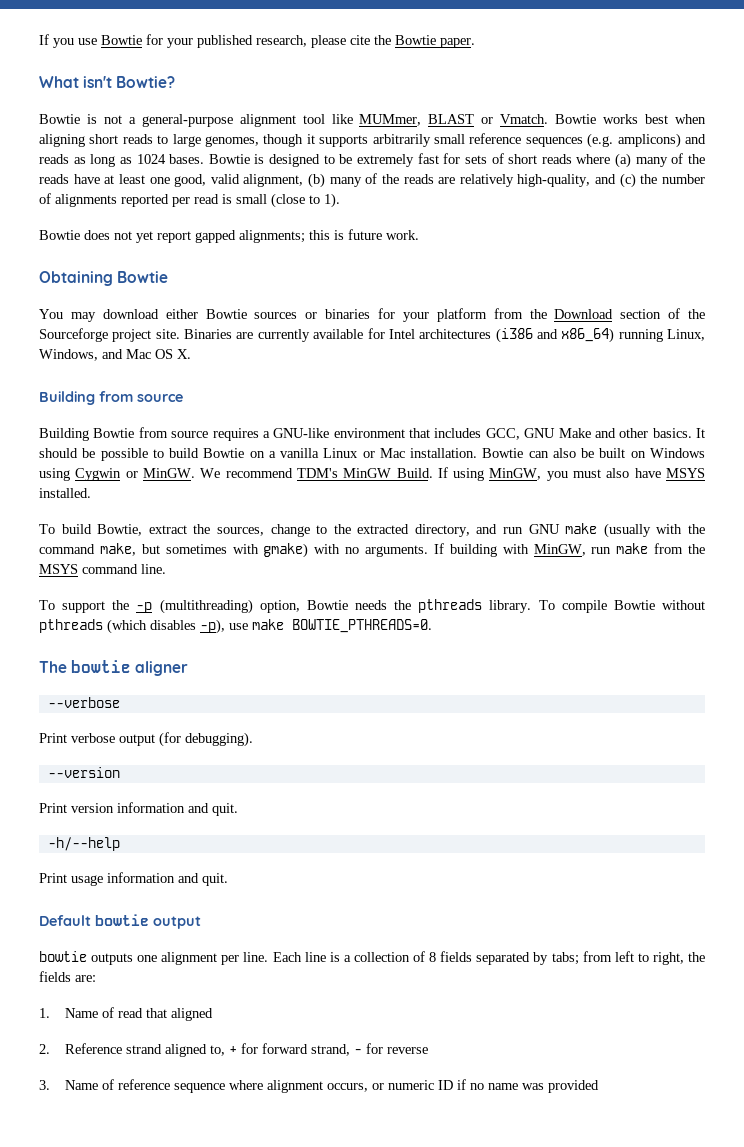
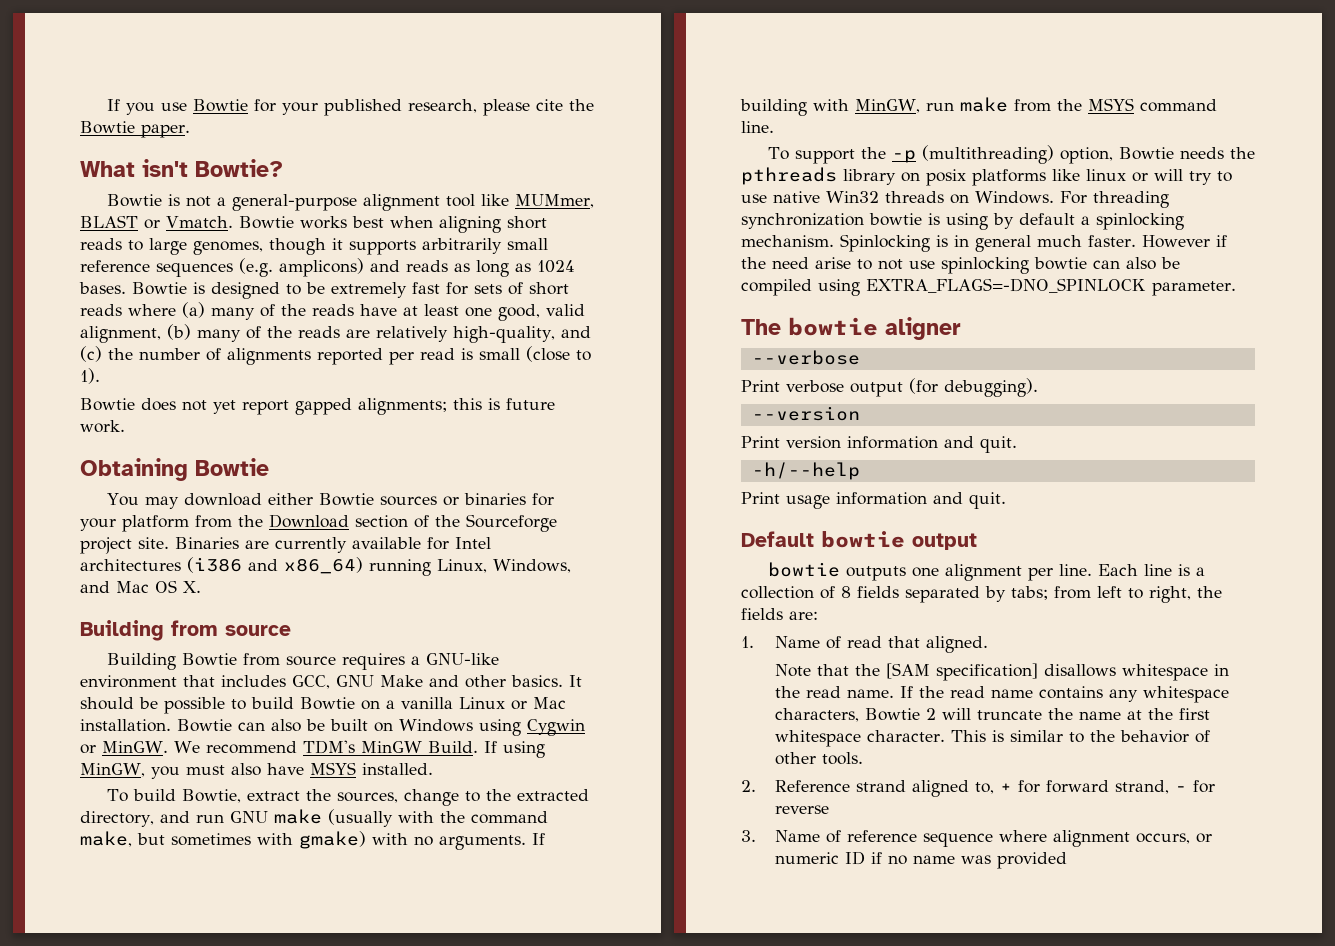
- To support the -p (multithreading) option, Bowtie needs the pthreads library. To compile Bowtie without pthreads (which disables -p), use make BOWTIE_PTHREADS=0.
+ To support the -p (multithreading) option, Bowtie needs the pthreads library on posix platforms like linux or will try to use native Win32 threads on Windows. For threading synchronization bowtie is using by default a spinlocking mechanism. Spinlocking is in general much faster. However if the need arise to not use spinlocking bowtie can also be compiled using EXTRA_FLAGS=-DNO_SPINLOCK parameter.
- 1. Name of read that aligned
+ 1. Name of read that aligned.
+ Note that the [SAM specification] disallows whitespace in the read name. If the read name contains any whitespace characters, Bowtie 2 will truncate the name at the first whitespace character. This is similar to the behavior of other tools.

